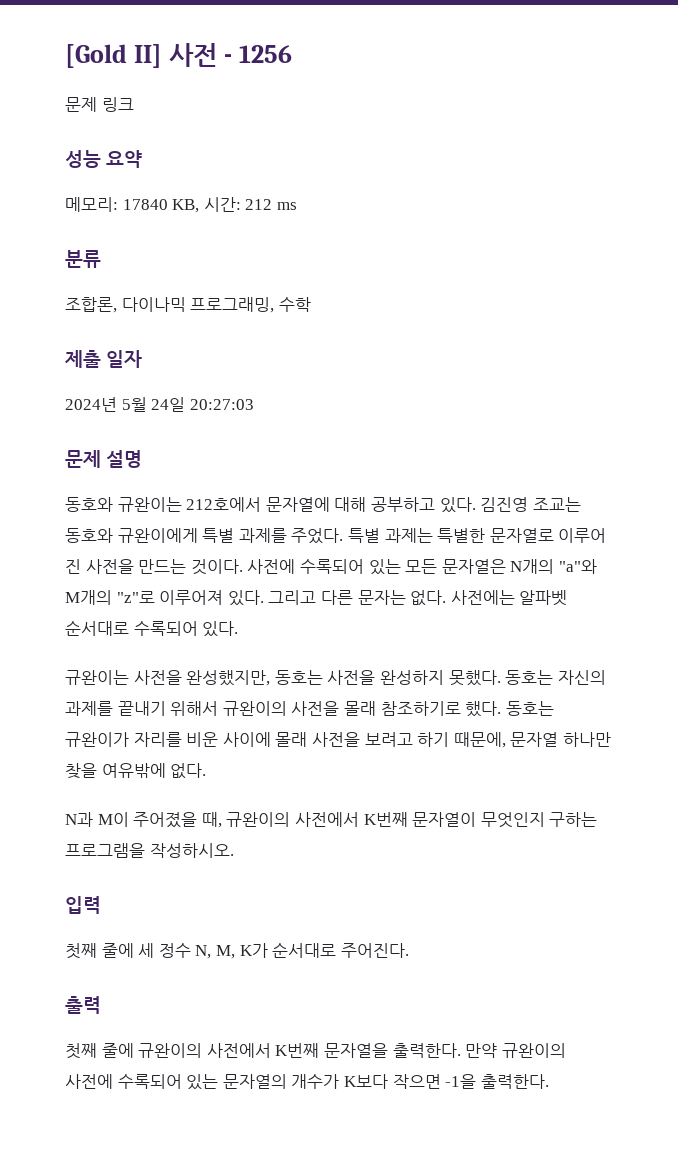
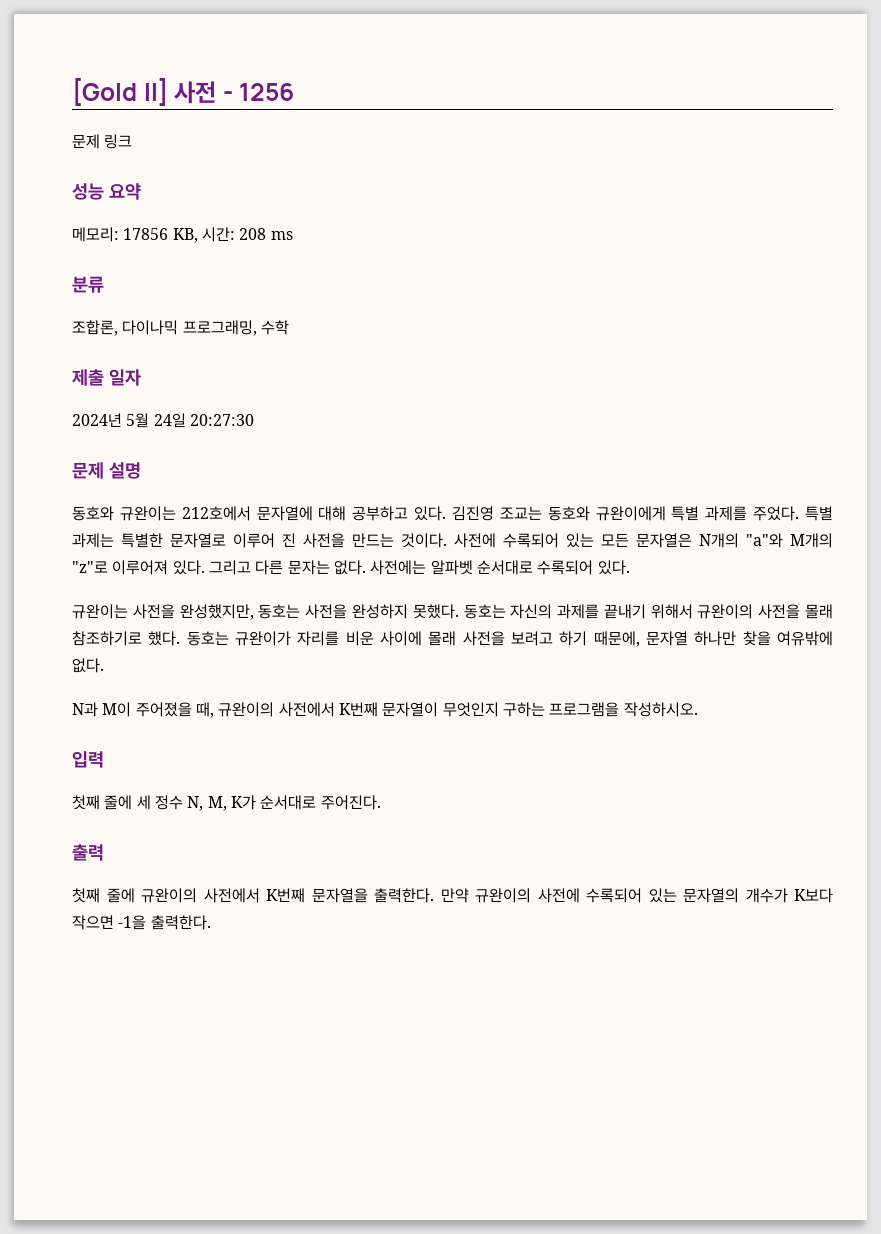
- 메모리: 17840 KB, 시간: 212 ms
+ 메모리: 17856 KB, 시간: 208 ms
- 2024년 5월 24일 20:27:03
+ 2024년 5월 24일 20:27:30

